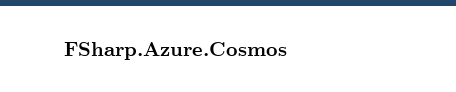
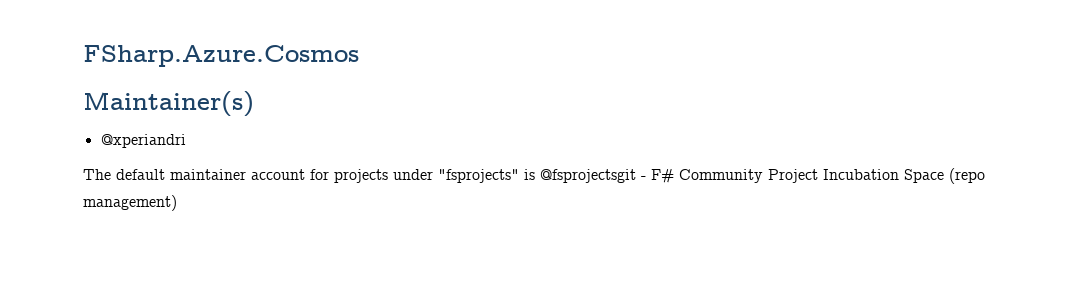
+ Maintainer(s)
+ @xperiandri
+ The default maintainer account for projects under "fsprojects" is @fsprojectsgit - F# Community Project Incubation Space (repo management)

